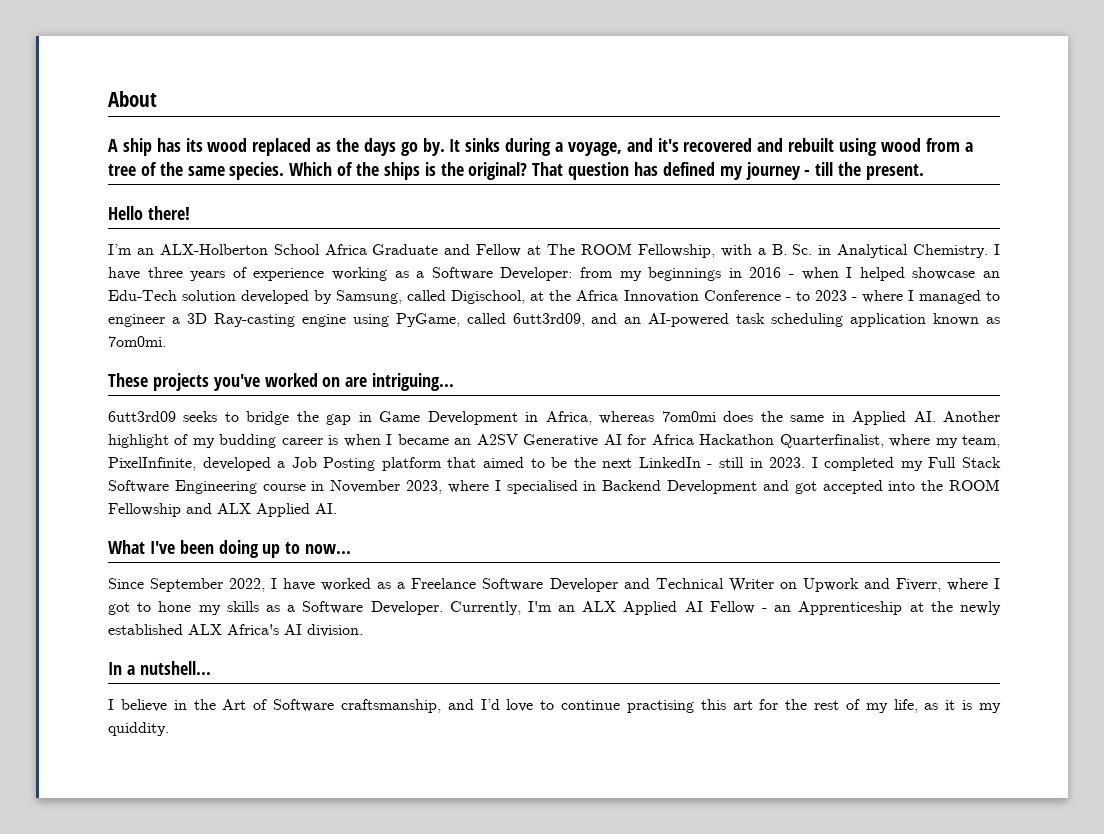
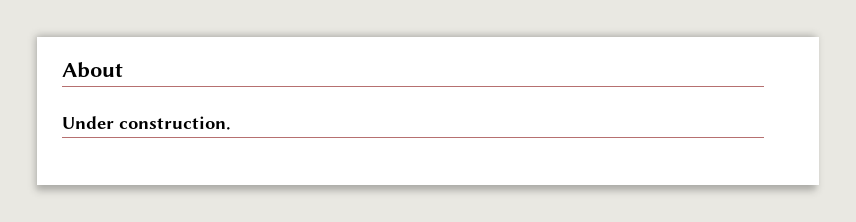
- A ship has its wood replaced as the days go by. It sinks during a voyage, and it's recovered and rebuilt using wood from a tree of the same species. Which of the ships is the original? That question has defined my journey - till the present.
- Hello there!
- I’m an ALX-Holberton School Africa Graduate and Fellow at The ROOM Fellowship, with a B. Sc. in Analytical Chemistry. I have three years of experience working as a Software Developer: from my beginnings in 2016 - when I helped showcase an Edu-Tech solution developed by Samsung, called Digischool, at the Africa Innovation Conference - to 2023 - where I managed to engineer a 3D Ray-casting engine using PyGame, called 6utt3rd09, and an AI-powered task scheduling application known as 7om0mi.
- These projects you've worked on are intriguing...
- 6utt3rd09 seeks to bridge the gap in Game Development in Africa, whereas 7om0mi does the same in Applied AI. Another highlight of my budding career is when I became an A2SV Generative AI for Africa Hackathon Quarterfinalist, where my team, PixelInfinite, developed a Job Posting platform that aimed to be the next LinkedIn - still in 2023. I completed my Full Stack Software Engineering course in November 2023, where I specialised in Backend Development and got accepted into the ROOM Fellowship and ALX Applied AI.
- What I've been doing up to now...
- Since September 2022, I have worked as a Freelance Software Developer and Technical Writer on Upwork and Fiverr, where I got to hone my skills as a Software Developer. Currently, I'm an ALX Applied AI Fellow - an Apprenticeship at the newly established ALX Africa's AI division.
- In a nutshell...
- I believe in the Art of Software craftsmanship, and I’d love to continue practising this art for the rest of my life, as it is my quiddity.
+ Under construction.

